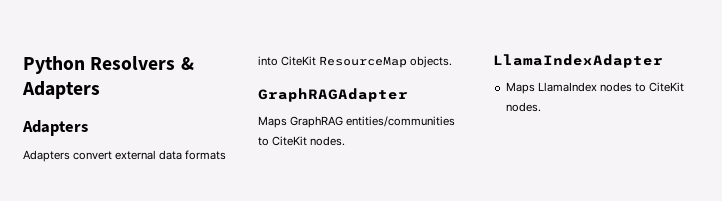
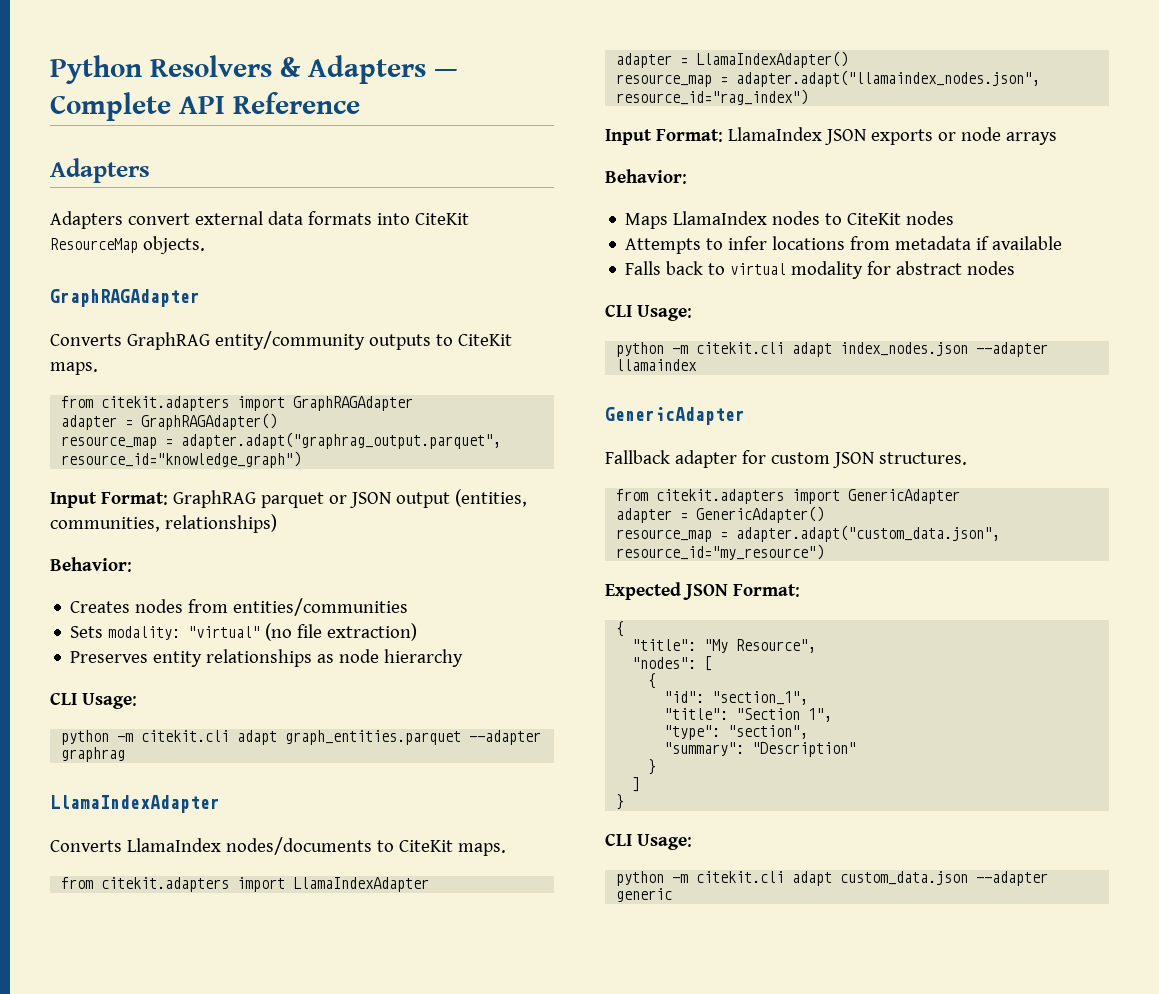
- Python Resolvers & Adapters
+ Python Resolvers & Adapters — Complete API Reference
- Maps GraphRAG entities/communities to CiteKit nodes.
+ Converts GraphRAG entity/community outputs to CiteKit maps.
+ from citekit.adapters import GraphRAGAdapter
+ adapter = GraphRAGAdapter()
+ resource_map = adapter.adapt("graphrag_output.parquet", resource_id="knowledge_graph")
+ Input Format: GraphRAG parquet or JSON output (entities, communities, relationships)
+ Behavior:
+ Creates nodes from entities/communities
+ Sets modality: "virtual" (no file extraction)
+ Preserves entity relationships as node hierarchy
+ CLI Usage:
+ python -m citekit.cli adapt graph_entities.parquet --adapter graphrag
  LlamaIndexAdapter
+ Converts LlamaIndex nodes/documents to CiteKit maps.
+ from citekit.adapters import LlamaIndexAdapter
+ adapter = LlamaIndexAdapter()
+ resource_map = adapter.adapt("llamaindex_nodes.json", resource_id="rag_index")
+ Input Format: LlamaIndex JSON exports or node arrays
+ Behavior:
- Maps LlamaIndex nodes to CiteKit nodes.
+ Maps LlamaIndex nodes to CiteKit nodes
+ Attempts to infer locations from metadata if available
+ Falls back to virtual modality for abstract nodes
+ CLI Usage:
+ python -m citekit.cli adapt index_nodes.json --adapter llamaindex
+ GenericAdapter
+ Fallback adapter for custom JSON structures.
+ from citekit.adapters import GenericAdapter
+ adapter = GenericAdapter()
+ resource_map = adapter.adapt("custom_data.json", resource_id="my_resource")
+ Expected JSON Format:
+ {
+ "title": "My Resource",
+ "nodes": [
+ {
+ "id": "section_1",
+ "title": "Section 1",
+ "type": "section",
+ "summary": "Description"
+ }
+ ]
+ }
+ CLI Usage:
+ python -m citekit.cli adapt custom_data.json --adapter generic

